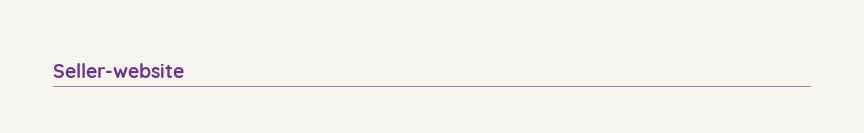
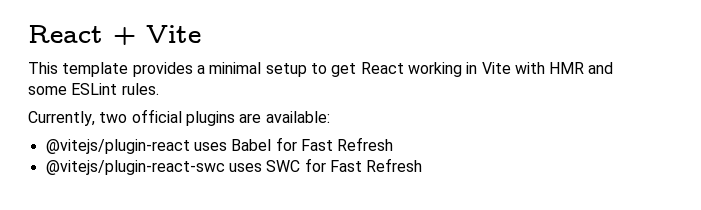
- Seller-website
+ React + Vite
+ This template provides a minimal setup to get React working in Vite with HMR and some ESLint rules.
+ Currently, two official plugins are available:
+ @vitejs/plugin-react uses Babel for Fast Refresh
+ @vitejs/plugin-react-swc uses SWC for Fast Refresh

